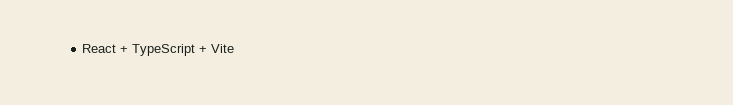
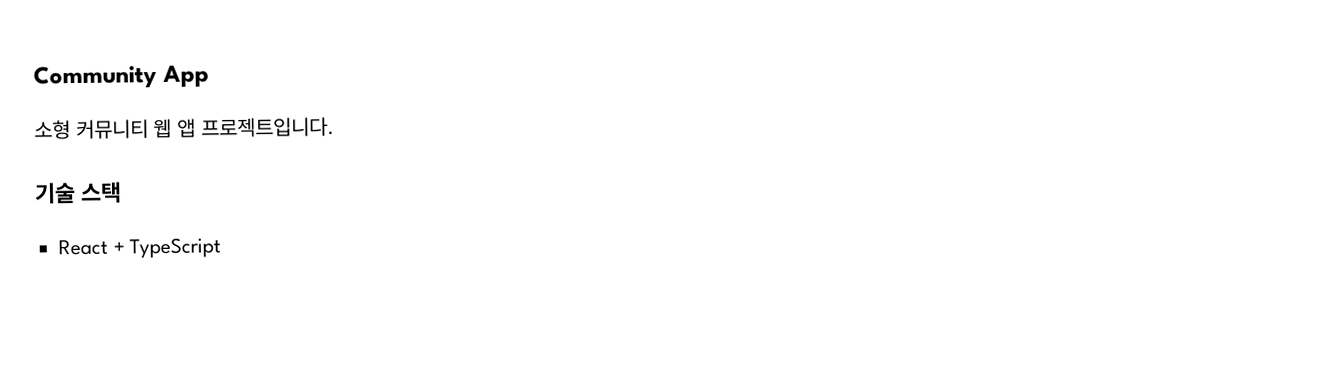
+ Community App
+ 소형 커뮤니티 웹 앱 프로젝트입니다.
+ 기술 스택
- React + TypeScript + Vite
+ React + TypeScript

